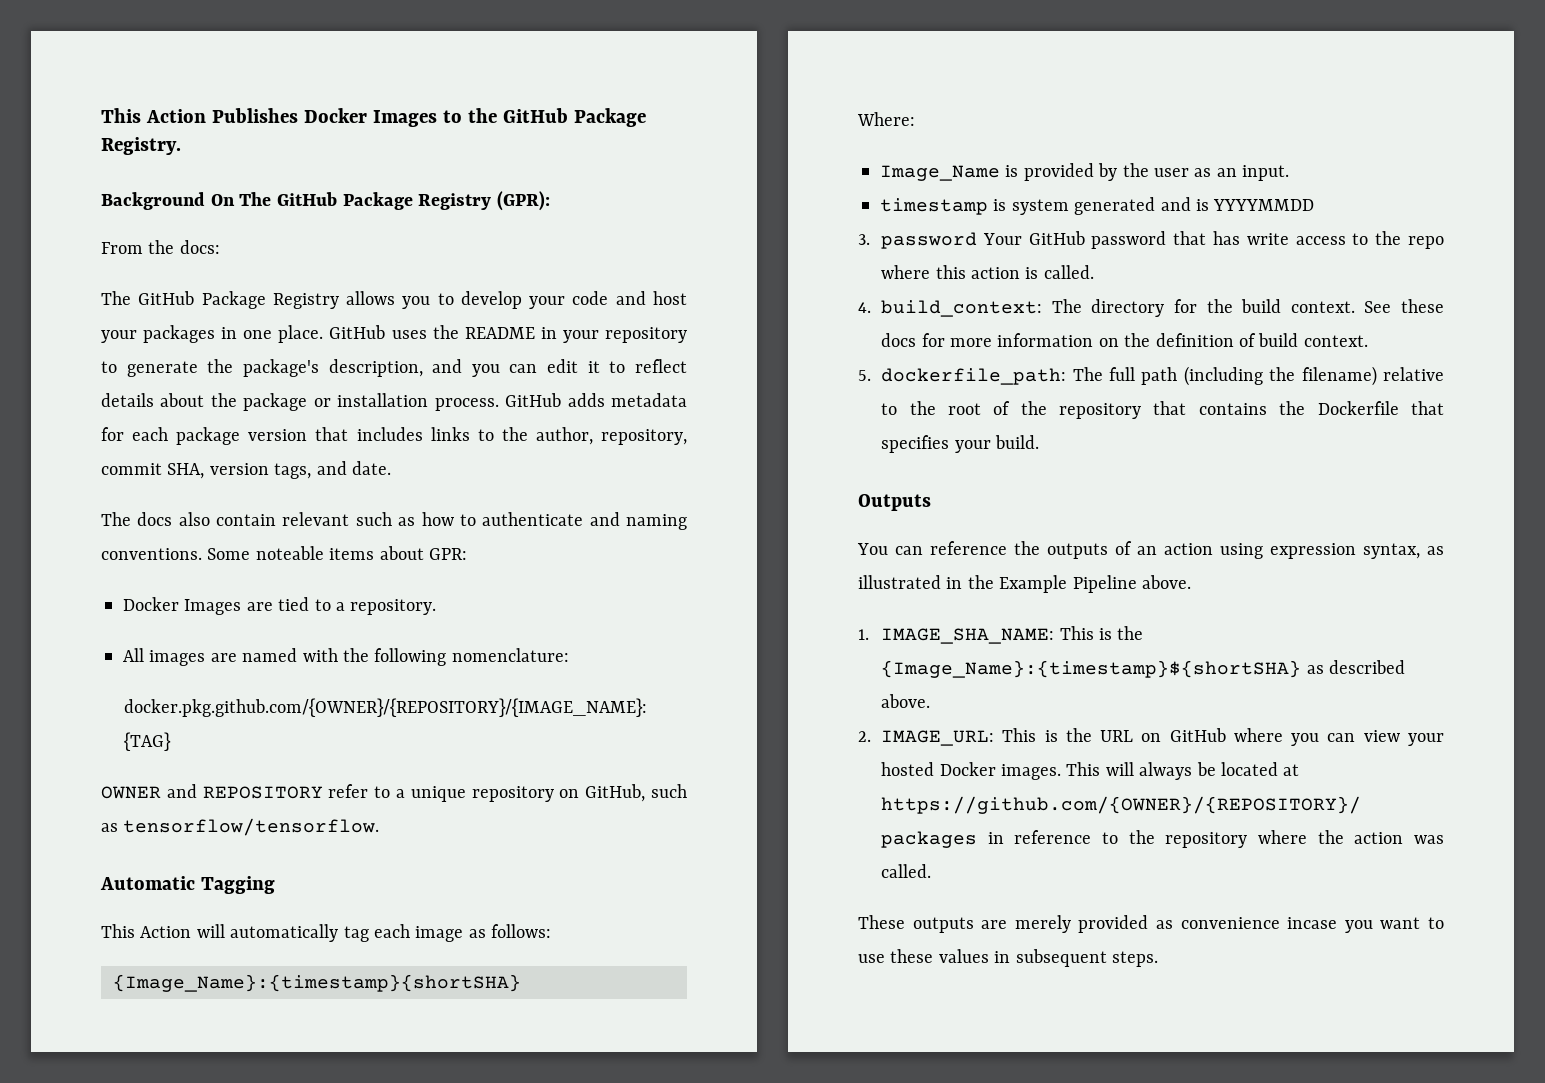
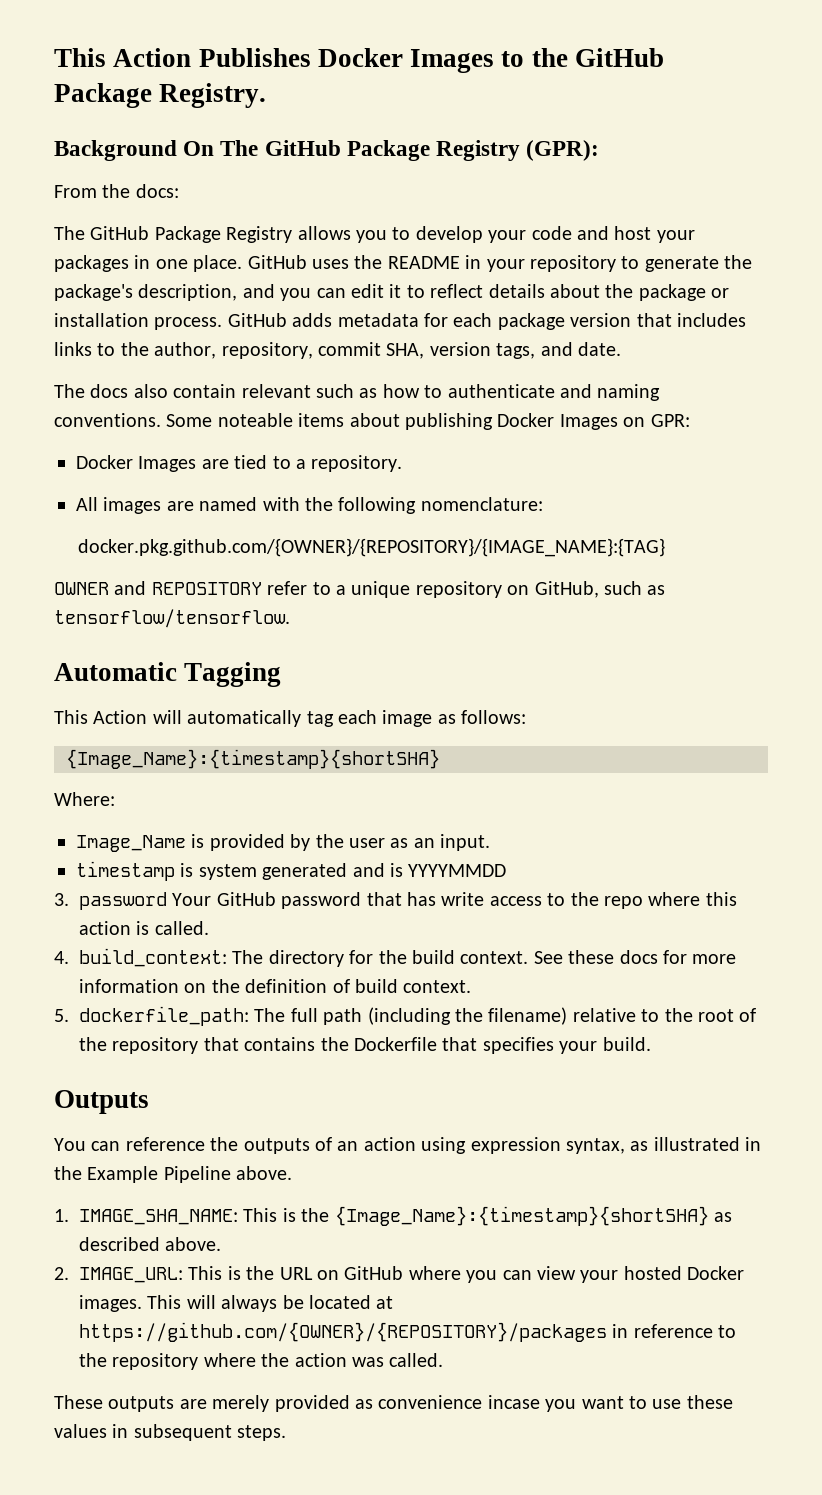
- Some noteable items about GPR:
+ Some noteable items about publishing Docker Images on GPR:
- 1. IMAGE_SHA_NAME: This is the {Image_Name}:{timestamp}${shortSHA} as described above.
+ 1. IMAGE_SHA_NAME: This is the {Image_Name}:{timestamp}{shortSHA} as described above.

